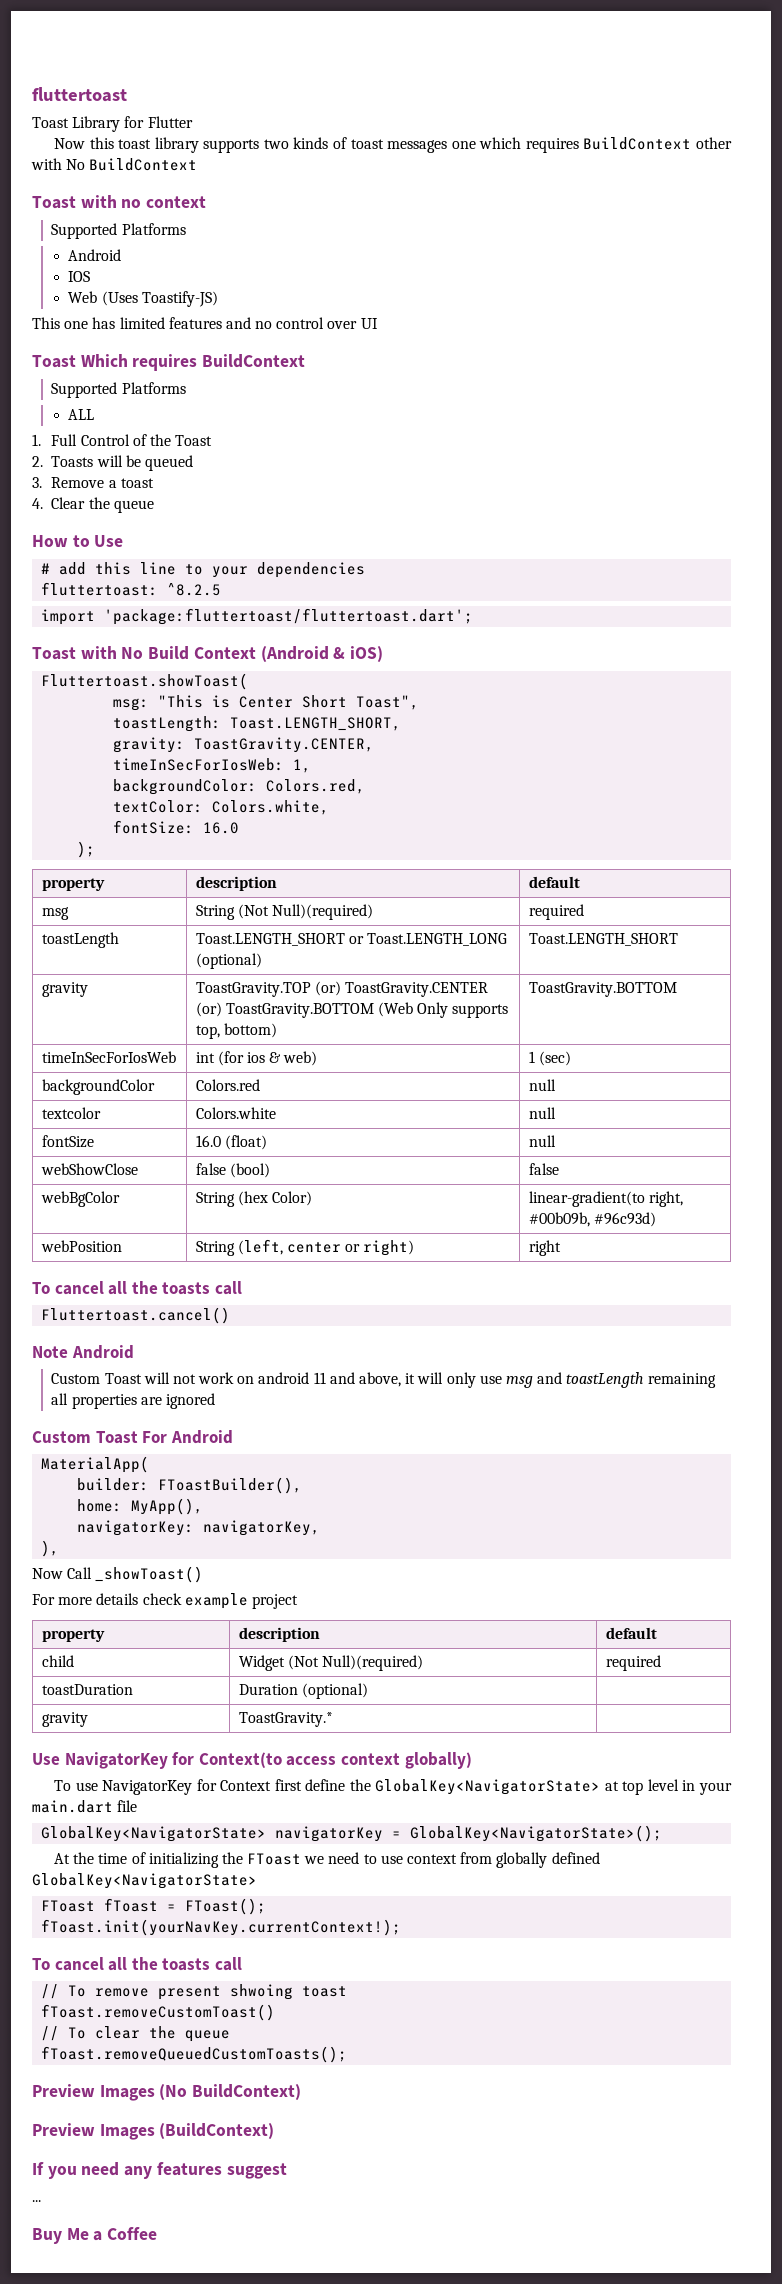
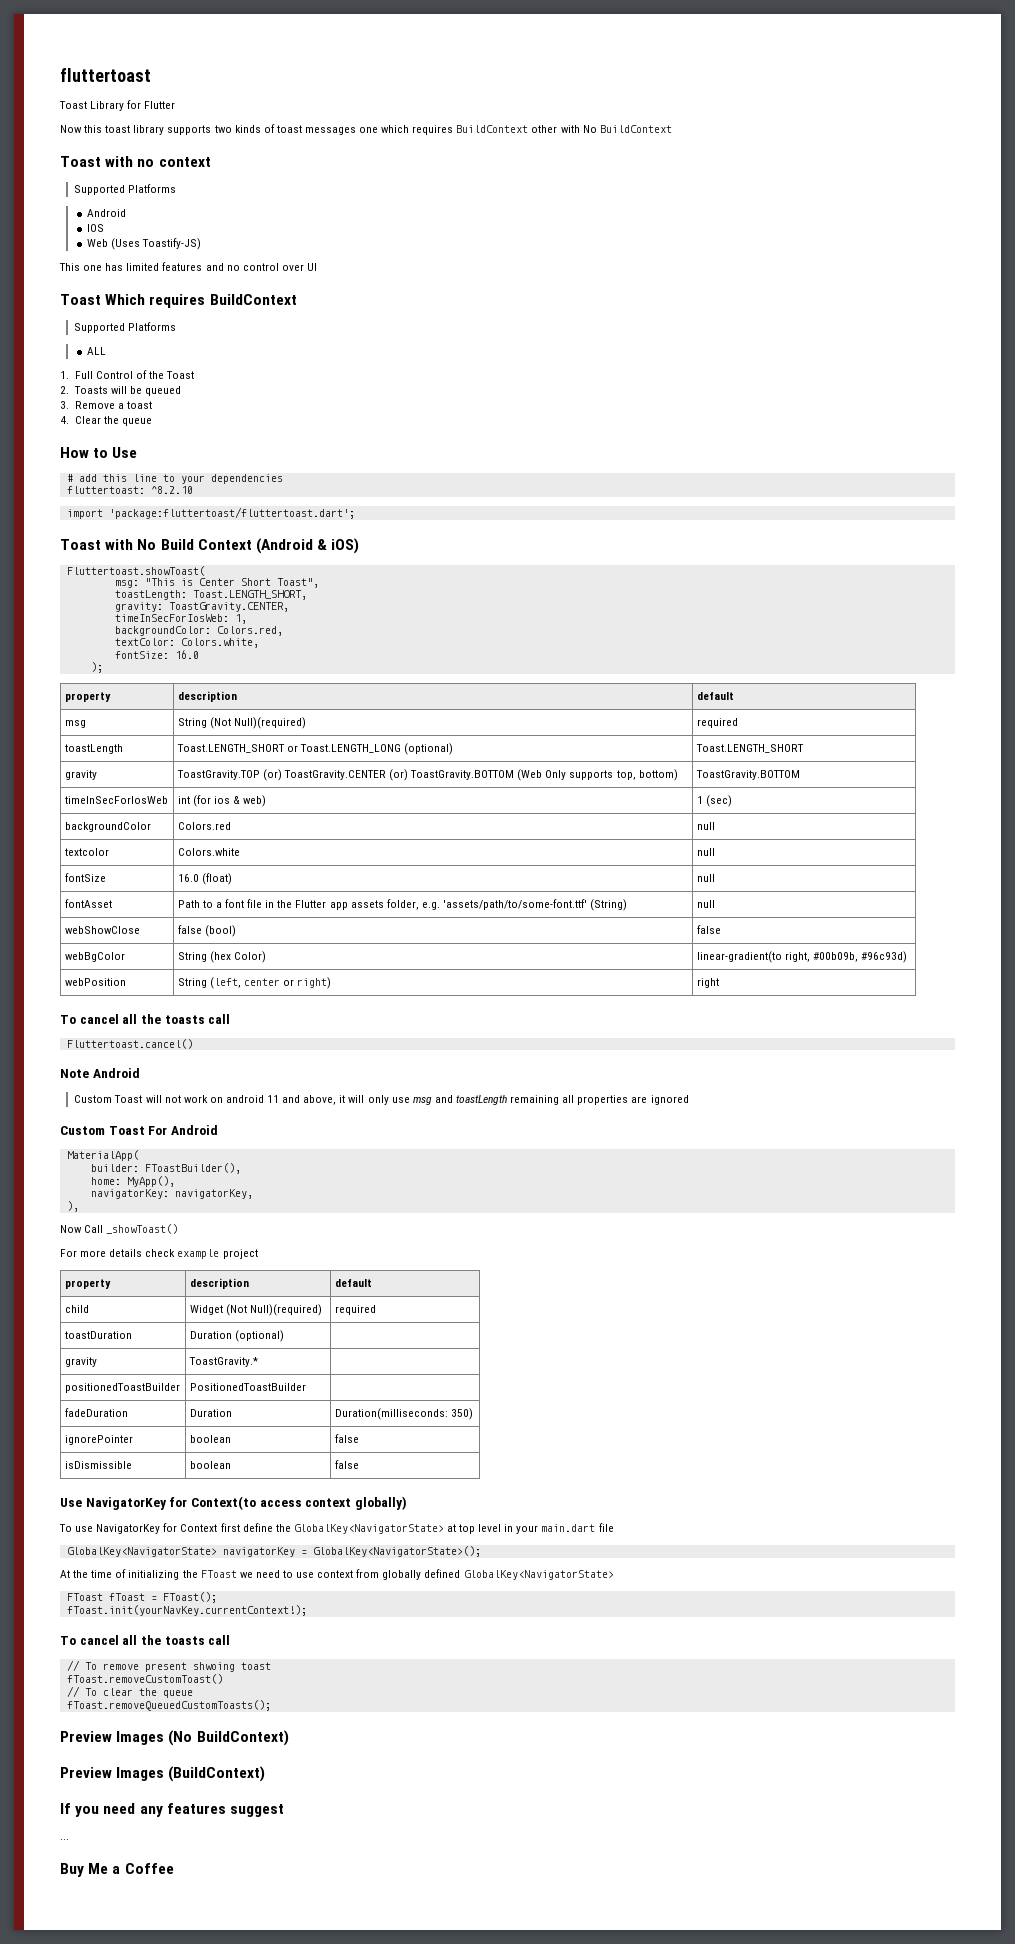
- fluttertoast: ^8.2.5
+ fluttertoast: ^8.2.10
+ fontAsset | Path to a font file in the Flutter app assets folder, e.g. 'assets/path/to/some-font.ttf' (String) | null
+ positionedToastBuilder | PositionedToastBuilder |
+ fadeDuration | Duration | Duration(milliseconds: 350)
+ ignorePointer | boolean | false
+ isDismissible | boolean | false

